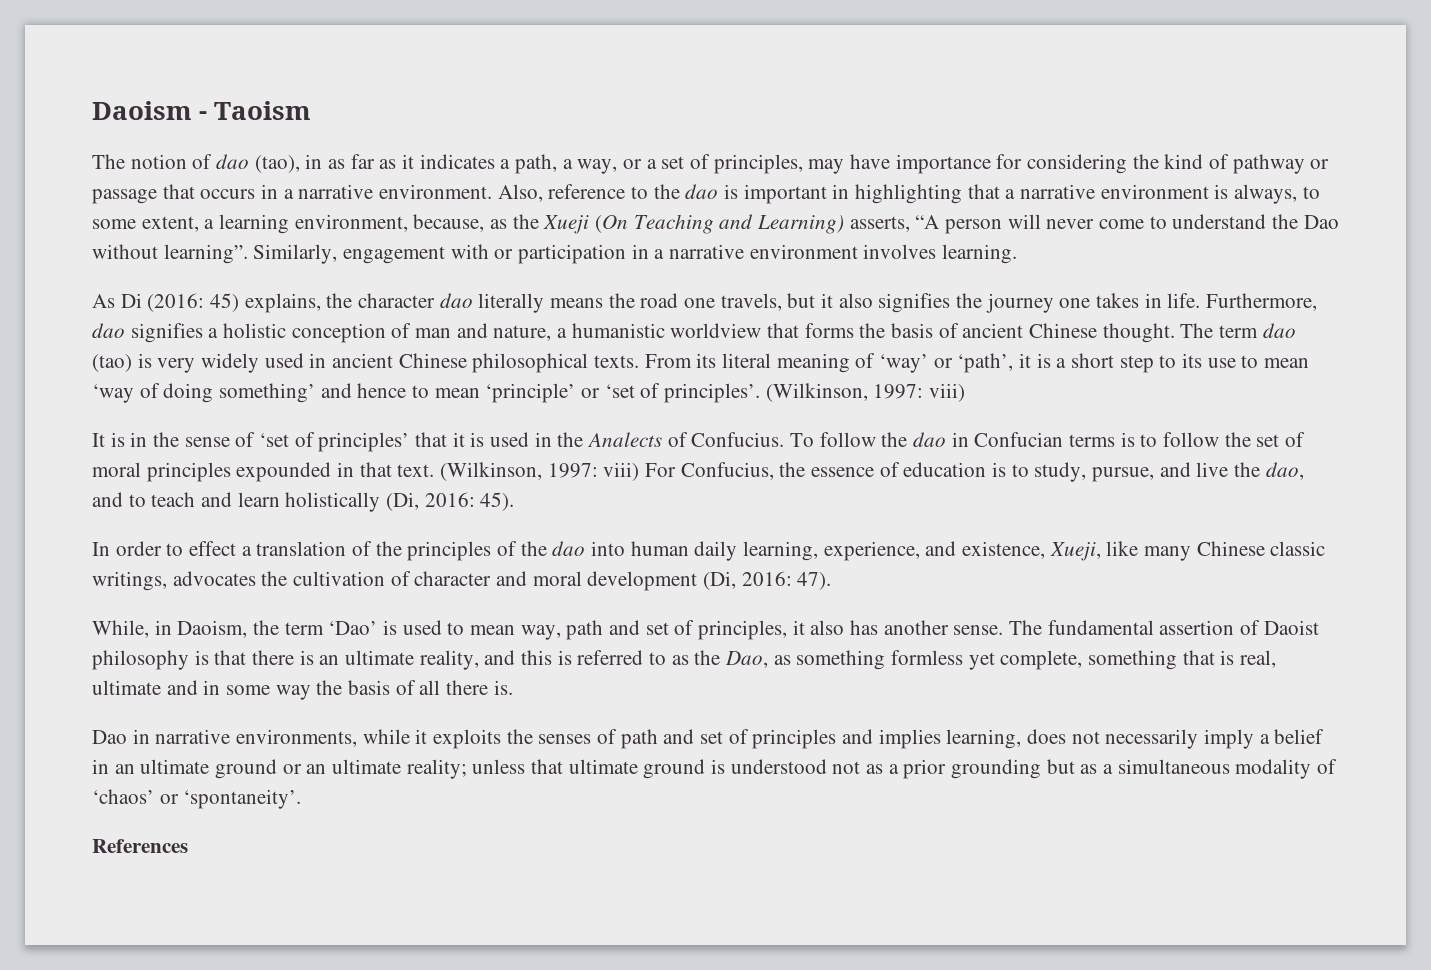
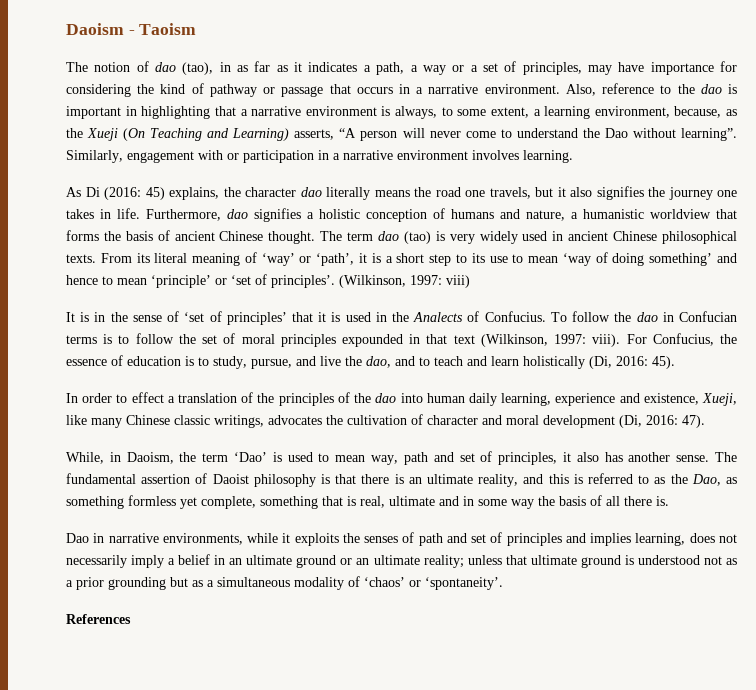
- The notion of dao (tao), in as far as it indicates a path, a way, or a set of principles, may have importance for considering the kind of pathway or passage that occurs in a narrative environment.
+ The notion of dao (tao), in as far as it indicates a path, a way or a set of principles, may have importance for considering the kind of pathway or passage that occurs in a narrative environment.
- Furthermore, dao signifies a holistic conception of man and nature, a humanistic worldview that forms the basis of ancient Chinese thought.
+ Furthermore, dao signifies a holistic conception of humans and nature, a humanistic worldview that forms the basis of ancient Chinese thought.
- To follow the dao in Confucian terms is to follow the set of moral principles expounded in that text. (Wilkinson, 1997: viii) For Confucius, the essence of education is to study, pursue, and live the dao, and to teach and learn holistically (Di, 2016: 45).
+ To follow the dao in Confucian terms is to follow the set of moral principles expounded in that text (Wilkinson, 1997: viii). For Confucius, the essence of education is to study, pursue, and live the dao, and to teach and learn holistically (Di, 2016: 45).
- In order to effect a translation of the principles of the dao into human daily learning, experience, and existence, Xueji, like many Chinese classic writings, advocates the cultivation of character and moral development (Di, 2016: 47).
+ In order to effect a translation of the principles of the dao into human daily learning, experience and existence, Xueji, like many Chinese classic writings, advocates the cultivation of character and moral development (Di, 2016: 47).

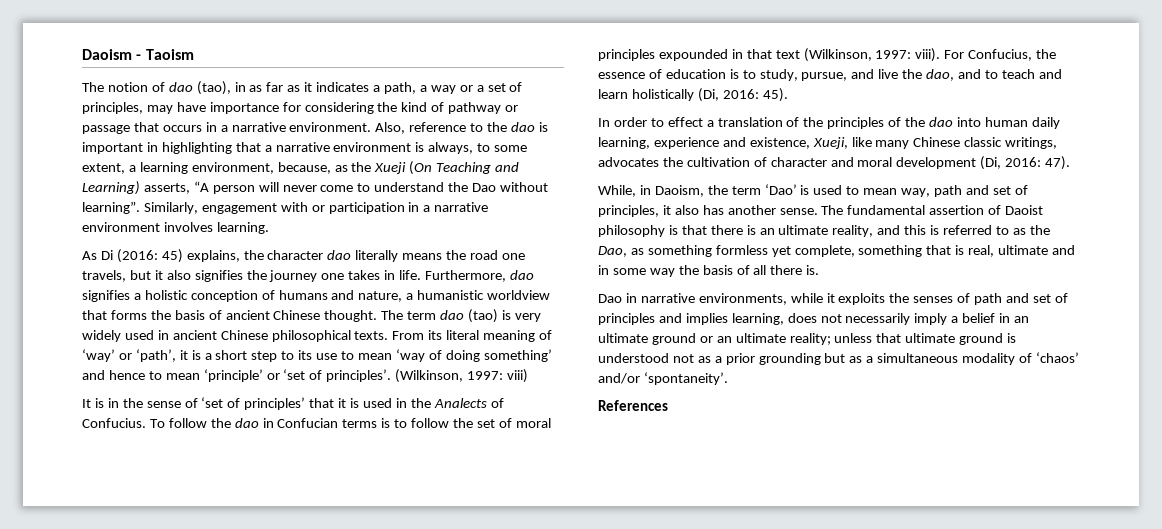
- Dao in narrative environments, while it exploits the senses of path and set of principles and implies learning, does not necessarily imply a belief in an ultimate ground or an ultimate reality; unless that ultimate ground is understood not as a prior grounding but as a simultaneous modality of ‘chaos’ or ‘spontaneity’.
+ Dao in narrative environments, while it exploits the senses of path and set of principles and implies learning, does not necessarily imply a belief in an ultimate ground or an ultimate reality; unless that ultimate ground is understood not as a prior grounding but as a simultaneous modality of ‘chaos’ and/or ‘spontaneity’.

